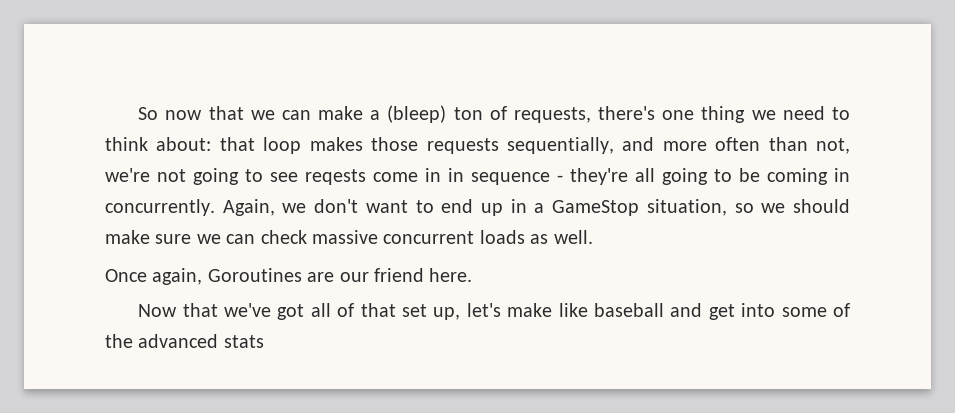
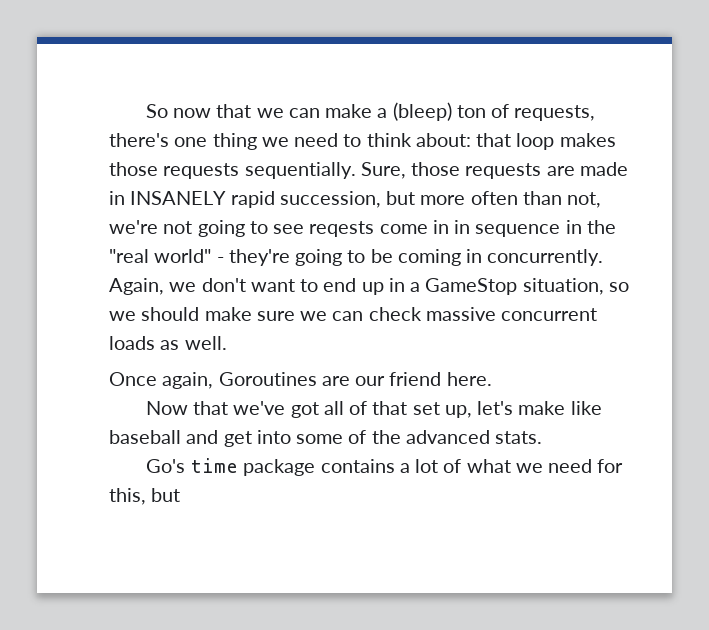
- So now that we can make a (bleep) ton of requests, there's one thing we need to think about: that loop makes those requests sequentially, and more often than not, we're not going to see reqests come in in sequence - they're all going to be coming in concurrently.
+ So now that we can make a (bleep) ton of requests, there's one thing we need to think about: that loop makes those requests sequentially. Sure, those requests are made in INSANELY rapid succession, but more often than not, we're not going to see reqests come in in sequence in the "real world" - they're going to be coming in concurrently.
- Now that we've got all of that set up, let's make like baseball and get into some of the advanced stats
+ Now that we've got all of that set up, let's make like baseball and get into some of the advanced stats.
+ Go's time package contains a lot of what we need for this, but

